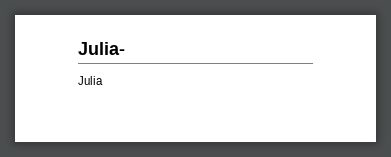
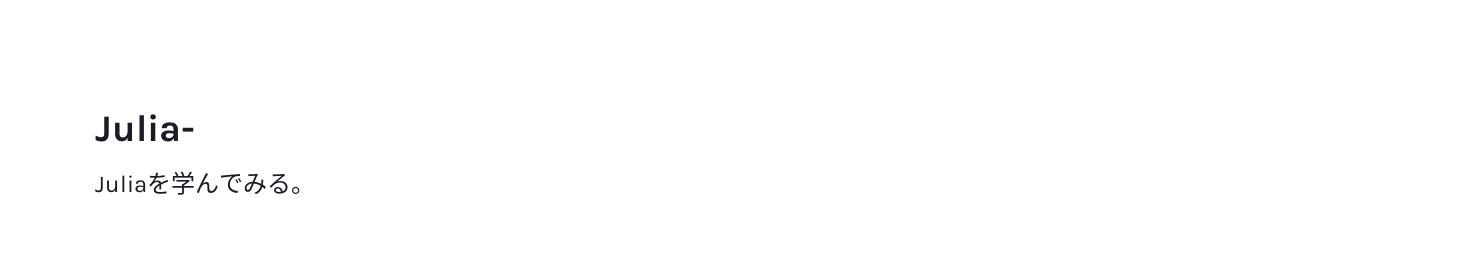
- Julia
+ Juliaを学んでみる。

